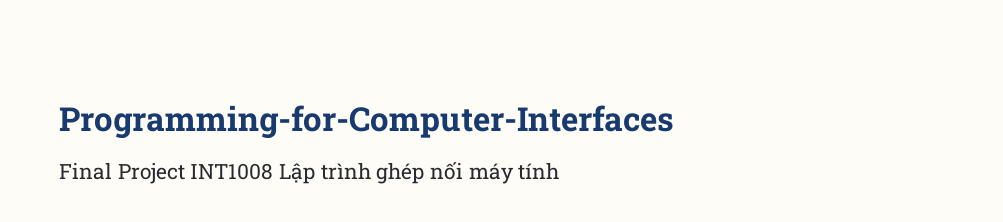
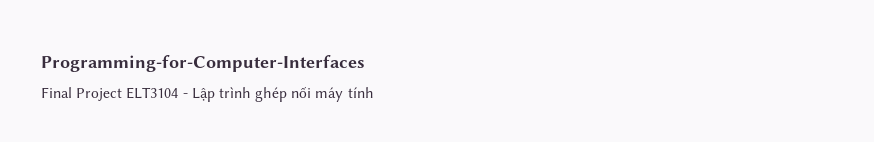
- Final Project INT1008 Lập trình ghép nối máy tính
+ Final Project ELT3104 - Lập trình ghép nối máy tính

